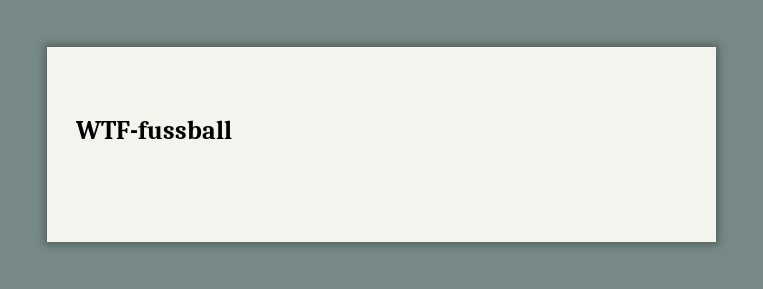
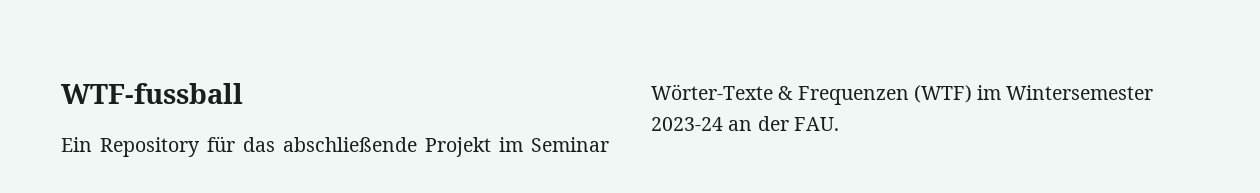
+ Ein Repository für das abschließende Projekt im Seminar Wörter-Texte & Frequenzen (WTF) im Wintersemester 2023-24 an der FAU.

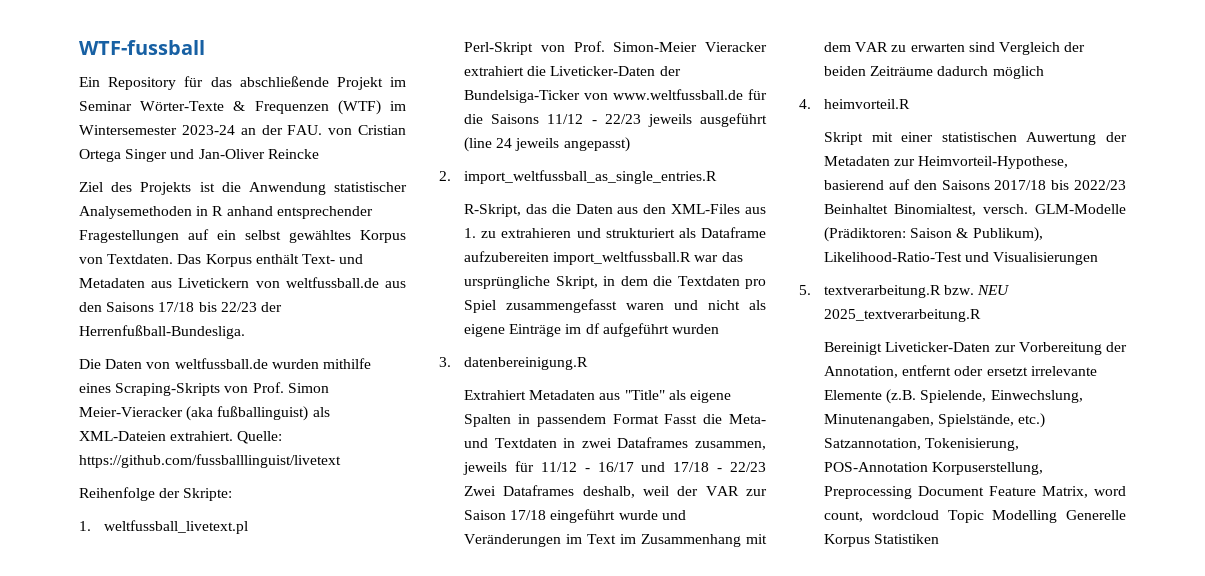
- Ein Repository für das abschließende Projekt im Seminar Wörter-Texte & Frequenzen (WTF) im Wintersemester 2023-24 an der FAU.
+ Ein Repository für das abschließende Projekt im Seminar Wörter-Texte & Frequenzen (WTF) im Wintersemester 2023-24 an der FAU. von Cristian Ortega Singer und Jan-Oliver Reincke
+ Ziel des Projekts ist die Anwendung statistischer Analysemethoden in R anhand entsprechender Fragestellungen auf ein selbst gewähltes Korpus von Textdaten. Das Korpus enthält Text- und Metadaten aus Livetickern von weltfussball.de aus den Saisons 17/18 bis 22/23 der Herrenfußball-Bundesliga.
+ Die Daten von weltfussball.de wurden mithilfe eines Scraping-Skripts von Prof. Simon Meier-Vieracker (aka fußballinguist) als XML-Dateien extrahiert. Quelle: https://github.com/fussballlinguist/livetext
+ Reihenfolge der Skripte:
+ 1. weltfussball_livetext.pl
+ Perl-Skript von Prof. Simon-Meier Vieracker extrahiert die Liveticker-Daten der Bundelsiga-Ticker von www.weltfussball.de für die Saisons 11/12 - 22/23 jeweils ausgeführt (line 24 jeweils angepasst)
+ 2. import_weltfussball_as_single_entries.R
+ R-Skript, das die Daten aus den XML-Files aus 1. zu extrahieren und strukturiert als Dataframe aufzubereiten import_weltfussball.R war das ursprüngliche Skript, in dem die Textdaten pro Spiel zusammengefasst waren und nicht als eigene Einträge im df aufgeführt wurden
+ 3. datenbereinigung.R
+ Extrahiert Metadaten aus "Title" als eigene Spalten in passendem Format Fasst die Meta- und Textdaten in zwei Dataframes zusammen, jeweils für 11/12 - 16/17 und 17/18 - 22/23 Zwei Dataframes deshalb, weil der VAR zur Saison 17/18 eingeführt wurde und Veränderungen im Text im Zusammenhang mit dem VAR zu erwarten sind Vergleich der beiden Zeiträume dadurch möglich
+ 4. heimvorteil.R
+ Skript mit einer statistischen Auwertung der Metadaten zur Heimvorteil-Hypothese, basierend auf den Saisons 2017/18 bis 2022/23 Beinhaltet Binomialtest, versch. GLM-Modelle (Prädiktoren: Saison & Publikum), Likelihood-Ratio-Test und Visualisierungen
+ 5. textverarbeitung.R bzw. NEU 2025_textverarbeitung.R
+ Bereinigt Liveticker-Daten zur Vorbereitung der Annotation, entfernt oder ersetzt irrelevante Elemente (z.B. Spielende, Einwechslung, Minutenangaben, Spielstände, etc.) Satzannotation, Tokenisierung, POS-Annotation Korpuserstellung, Preprocessing Document Feature Matrix, word count, wordcloud Topic Modelling Generelle Korpus Statistiken

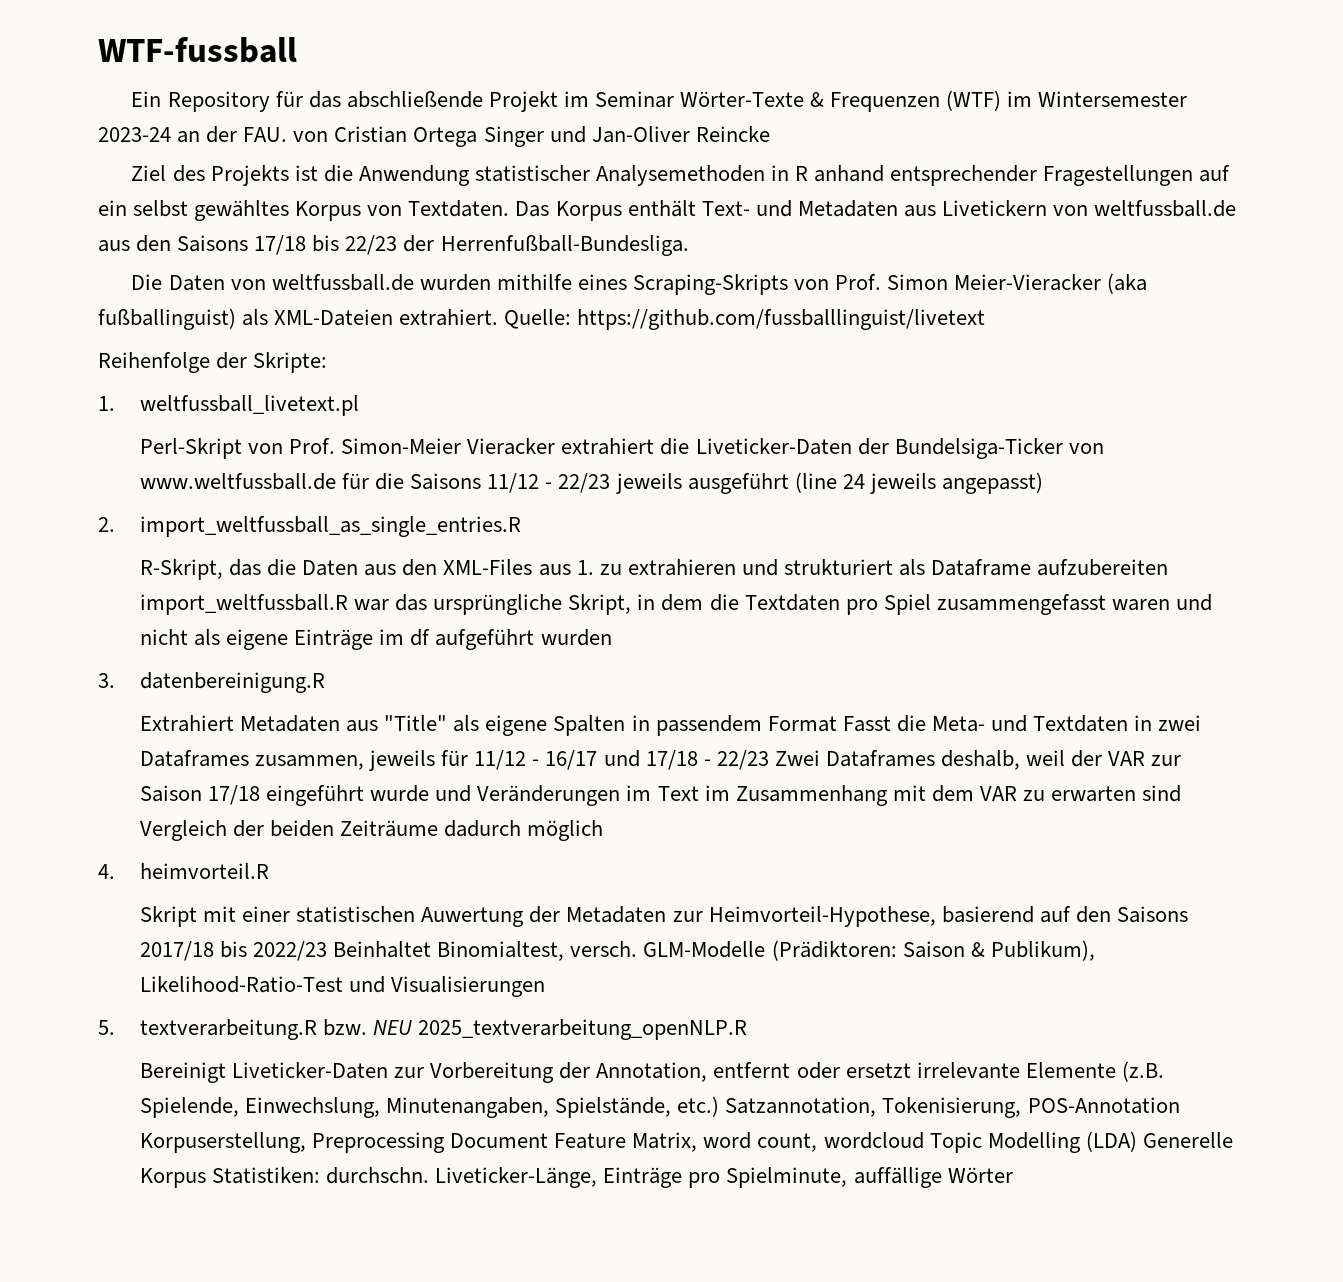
- 5. textverarbeitung.R bzw. NEU 2025_textverarbeitung.R
+ 5. textverarbeitung.R bzw. NEU 2025_textverarbeitung_openNLP.R
- Bereinigt Liveticker-Daten zur Vorbereitung der Annotation, entfernt oder ersetzt irrelevante Elemente (z.B. Spielende, Einwechslung, Minutenangaben, Spielstände, etc.) Satzannotation, Tokenisierung, POS-Annotation Korpuserstellung, Preprocessing Document Feature Matrix, word count, wordcloud Topic Modelling Generelle Korpus Statistiken
+ Bereinigt Liveticker-Daten zur Vorbereitung der Annotation, entfernt oder ersetzt irrelevante Elemente (z.B. Spielende, Einwechslung, Minutenangaben, Spielstände, etc.) Satzannotation, Tokenisierung, POS-Annotation Korpuserstellung, Preprocessing Document Feature Matrix, word count, wordcloud Topic Modelling (LDA) Generelle Korpus Statistiken: durchschn. Liveticker-Länge, Einträge pro Spielminute, auffällige Wörter

